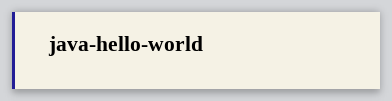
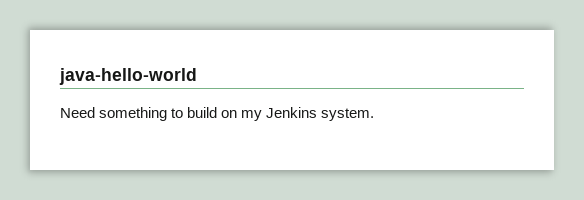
+ Need something to build on my Jenkins system.

